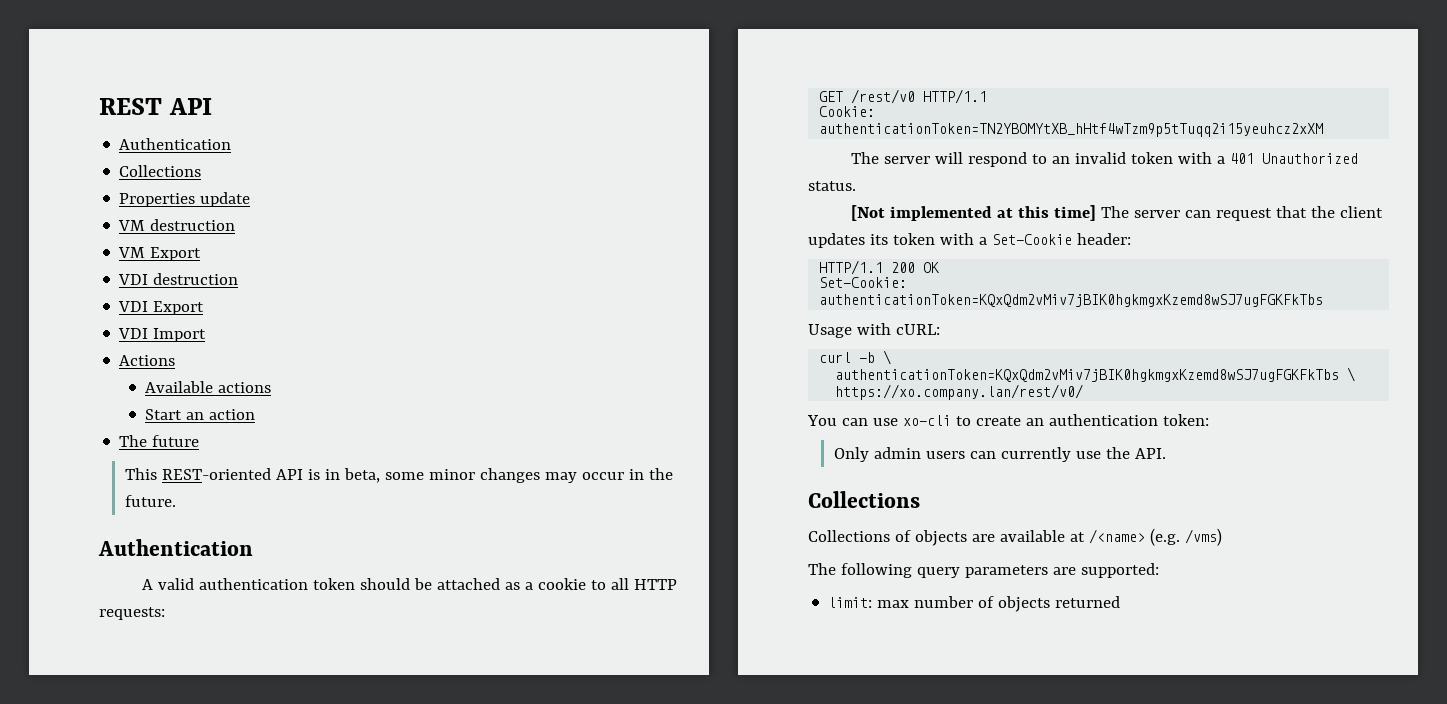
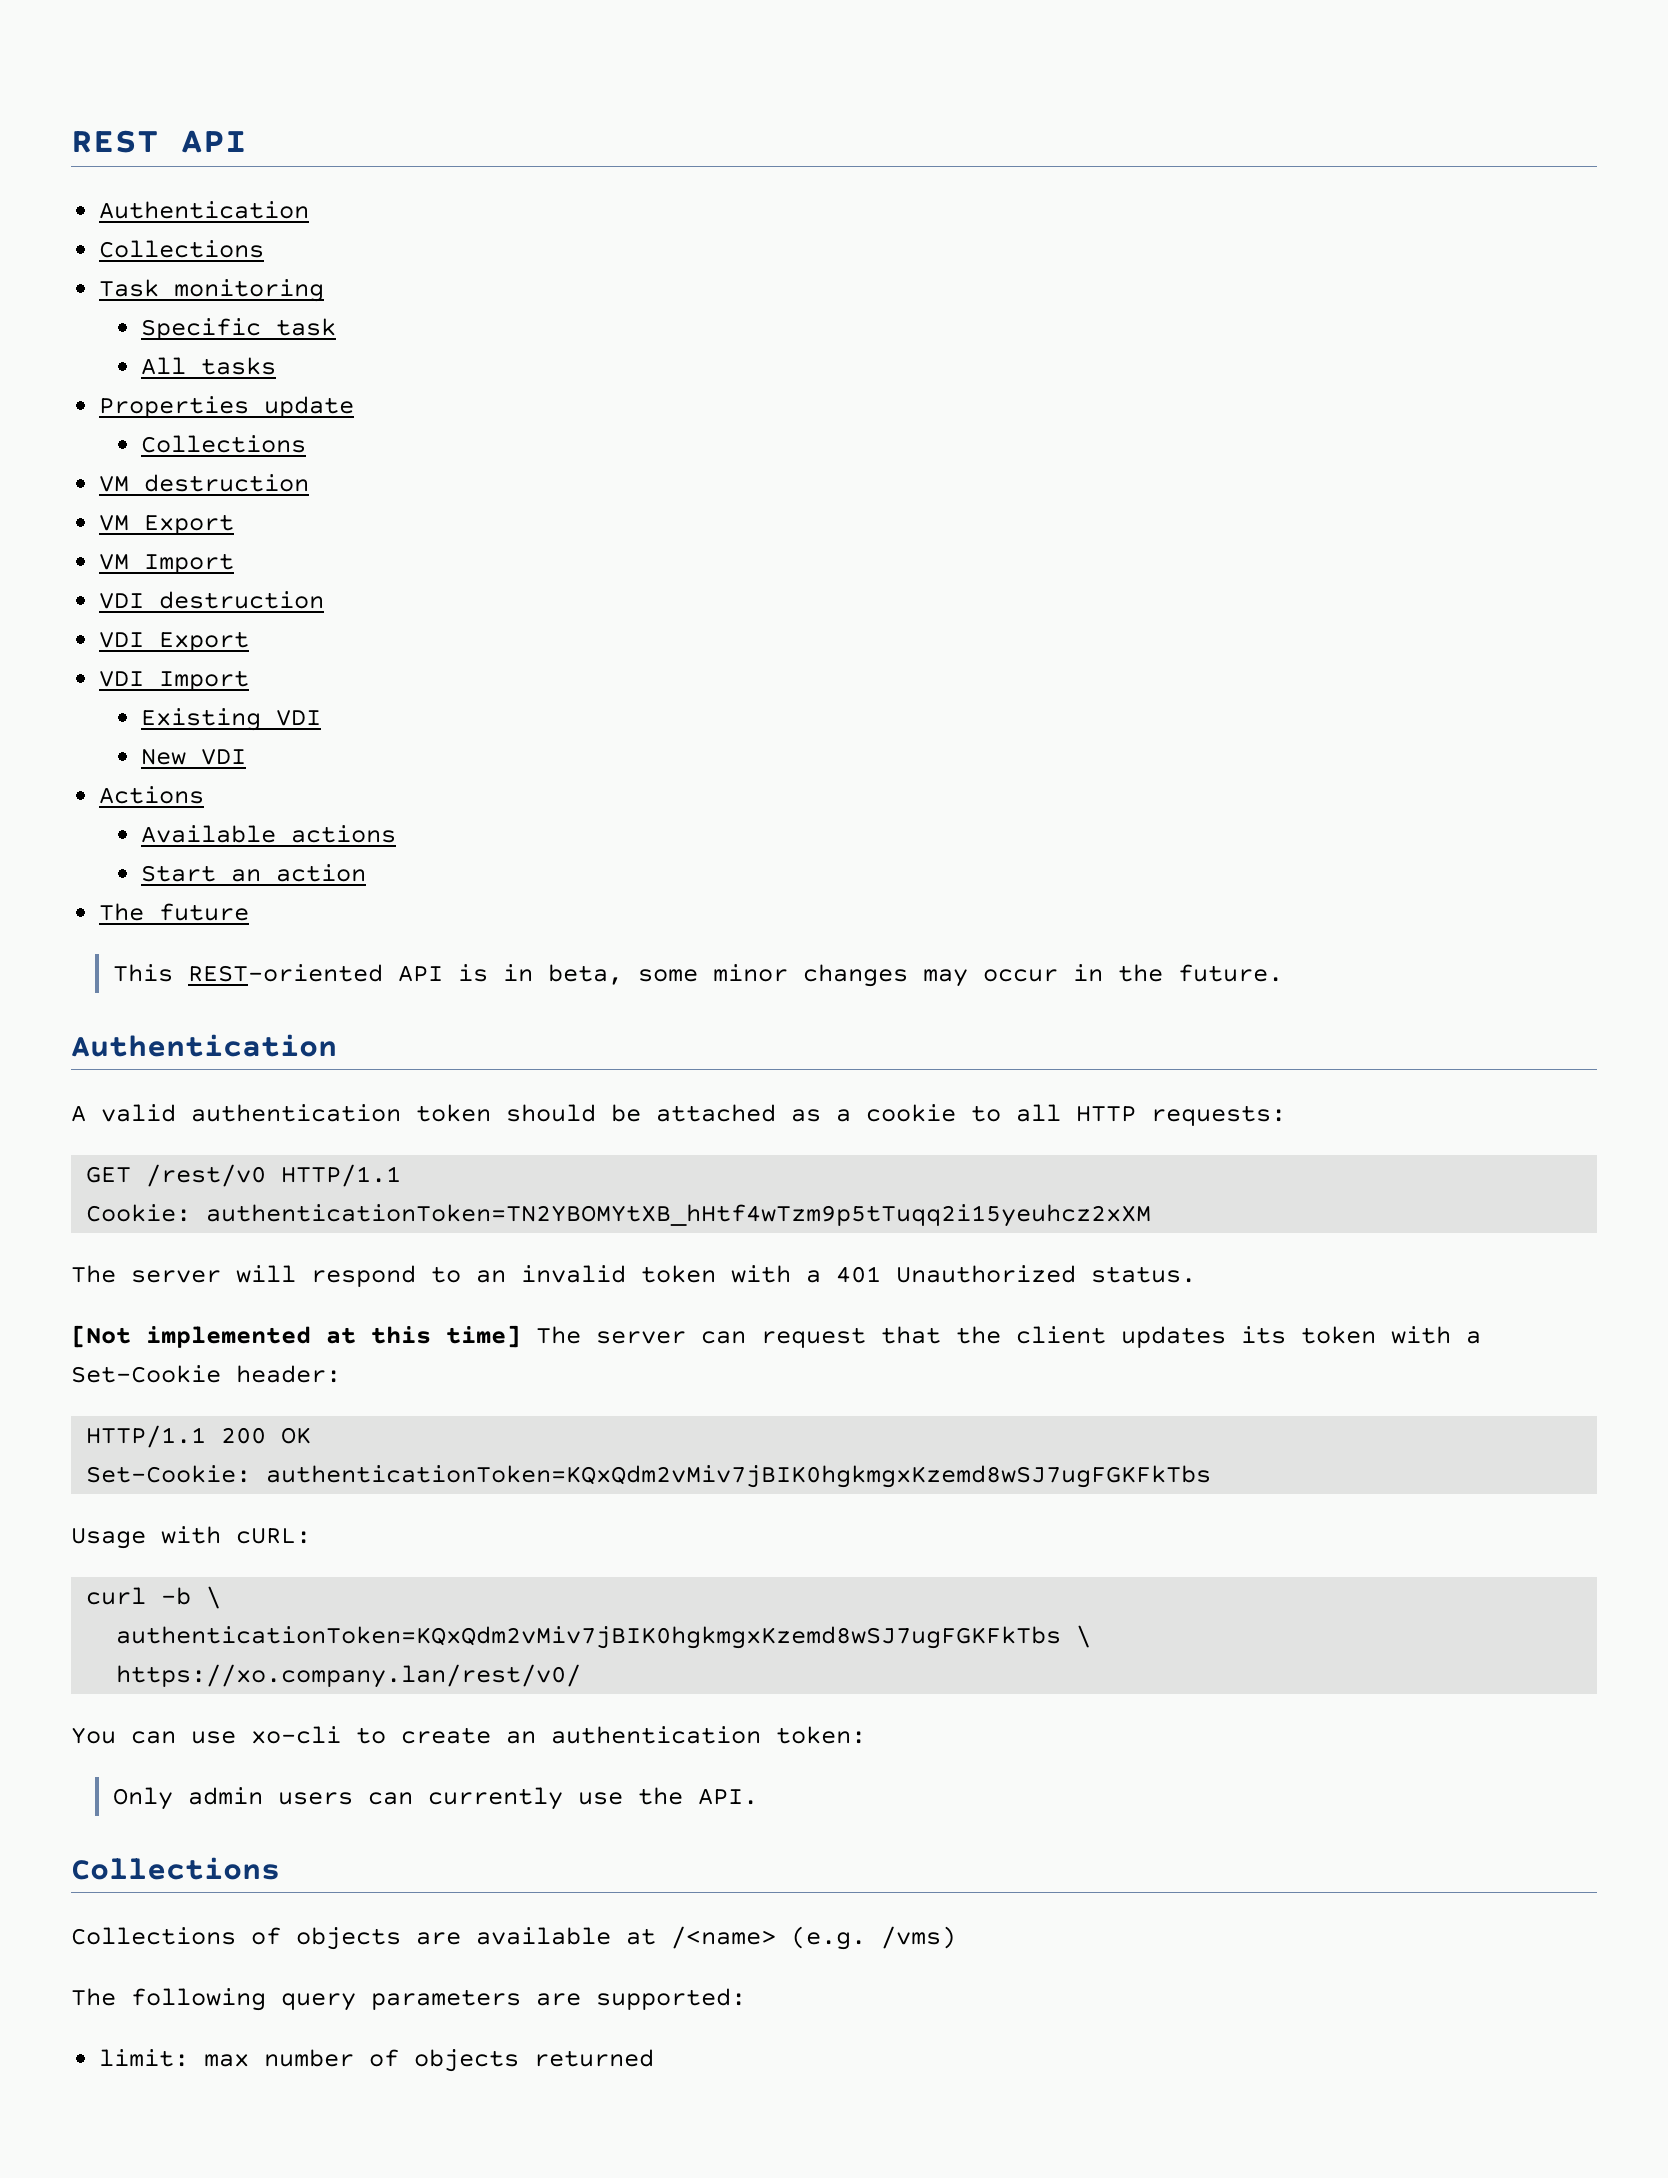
+ Task monitoring
+ Specific task
+ All tasks
  Properties update
+ Collections
+ VM Import
+ Existing VDI
+ New VDI

